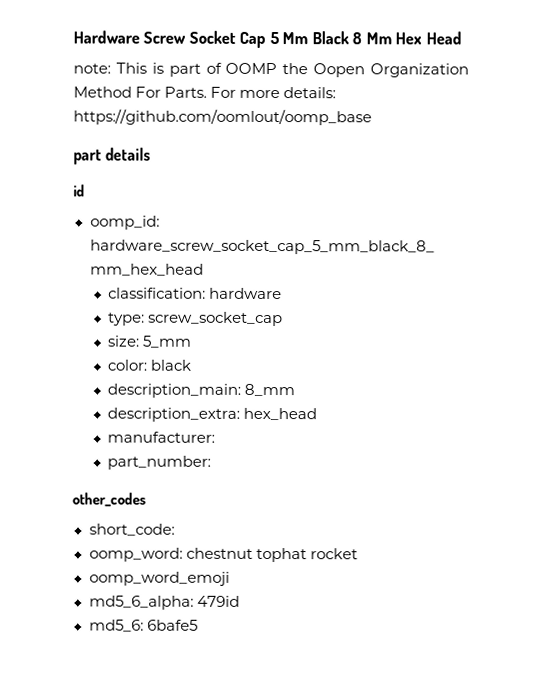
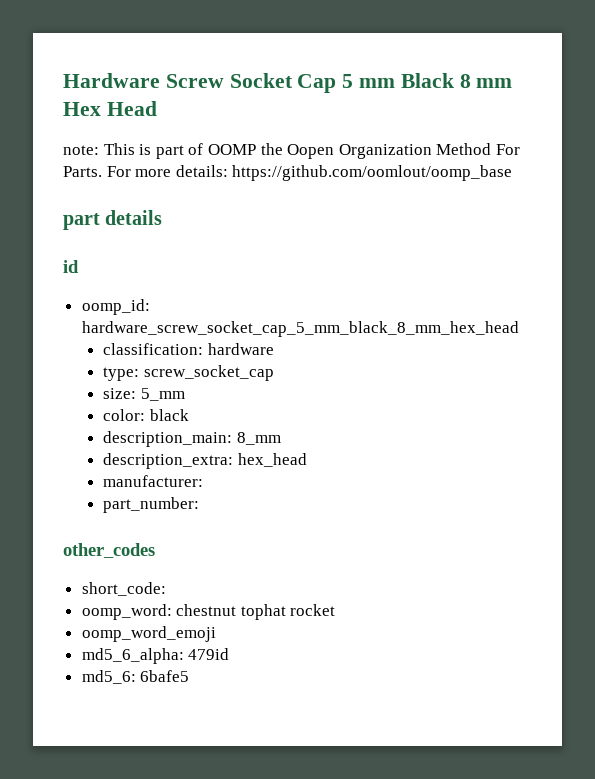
- Hardware Screw Socket Cap 5 Mm Black 8 Mm Hex Head
+ Hardware Screw Socket Cap 5 mm Black 8 mm Hex Head

